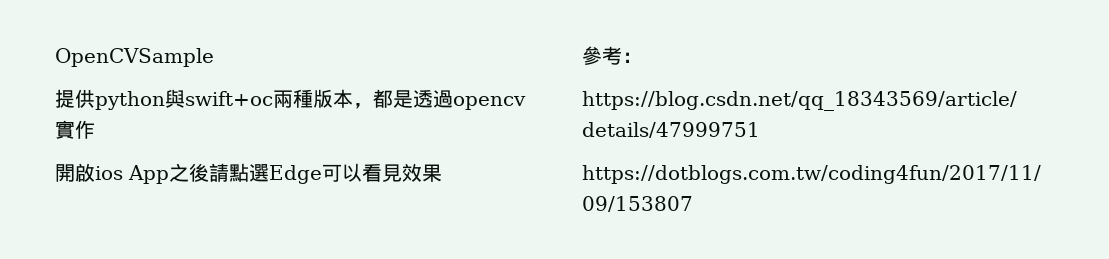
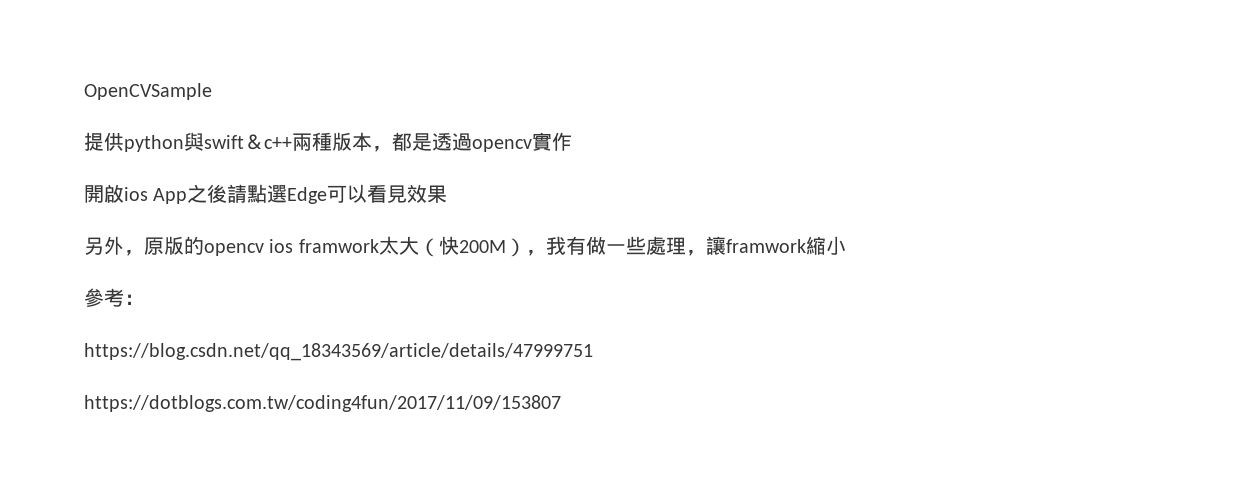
- 提供python與swift+oc兩種版本，都是透過opencv實作
+ 提供python與swift＆c++兩種版本，都是透過opencv實作
+ 另外，原版的opencv ios framwork太大（快200M），我有做一些處理，讓framwork縮小

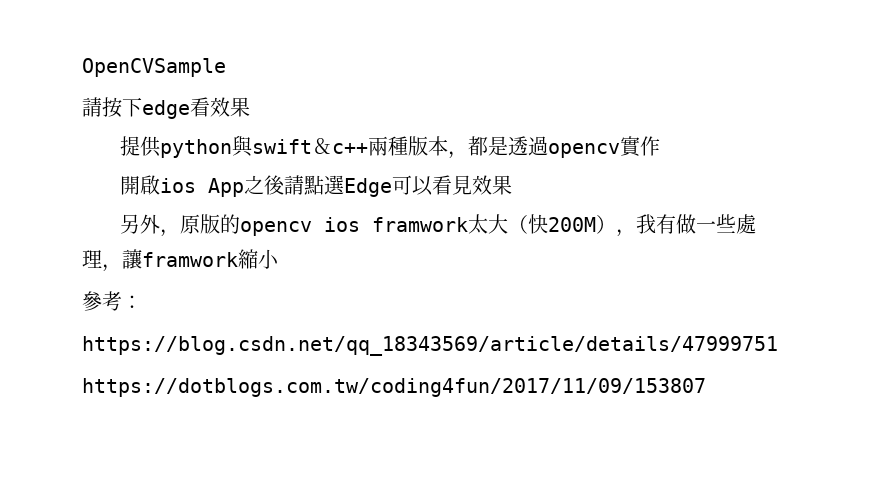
+ 請按下edge看效果

